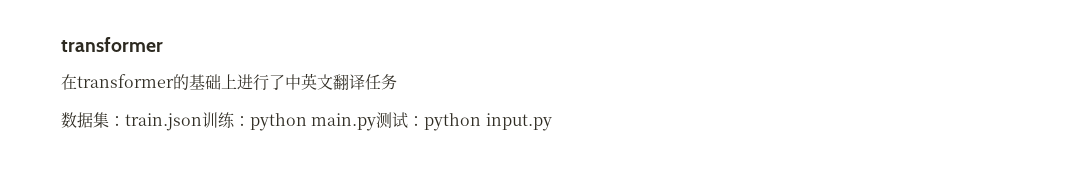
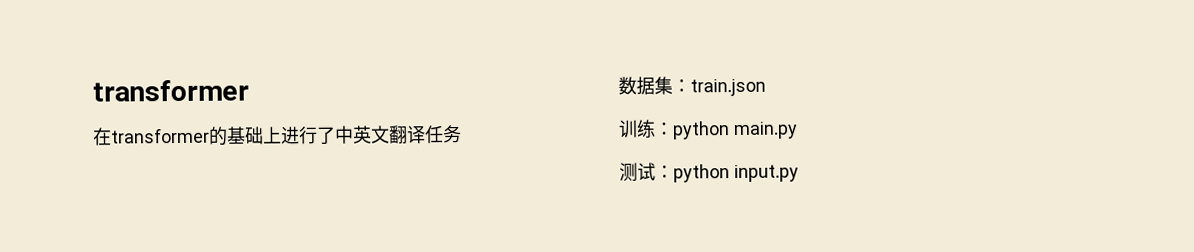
- 数据集：train.json训练：python main.py测试：python input.py
+ 数据集：train.json
+ 训练：python main.py
+ 测试：python input.py

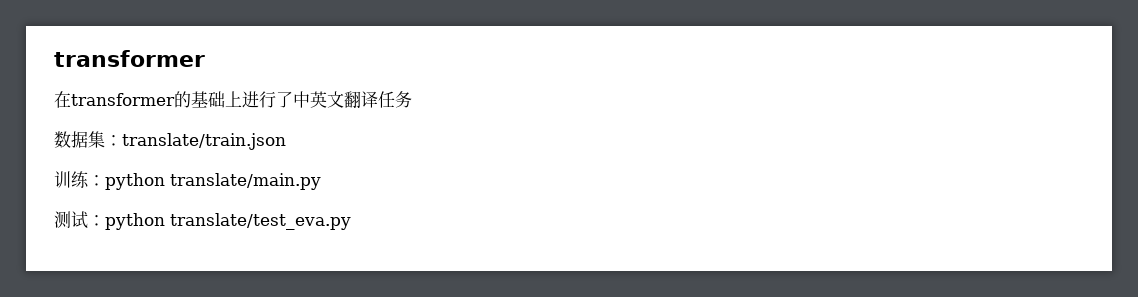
- 数据集：train.json
+ 数据集：translate/train.json
- 训练：python main.py
+ 训练：python translate/main.py
- 测试：python input.py
+ 测试：python translate/test_eva.py

